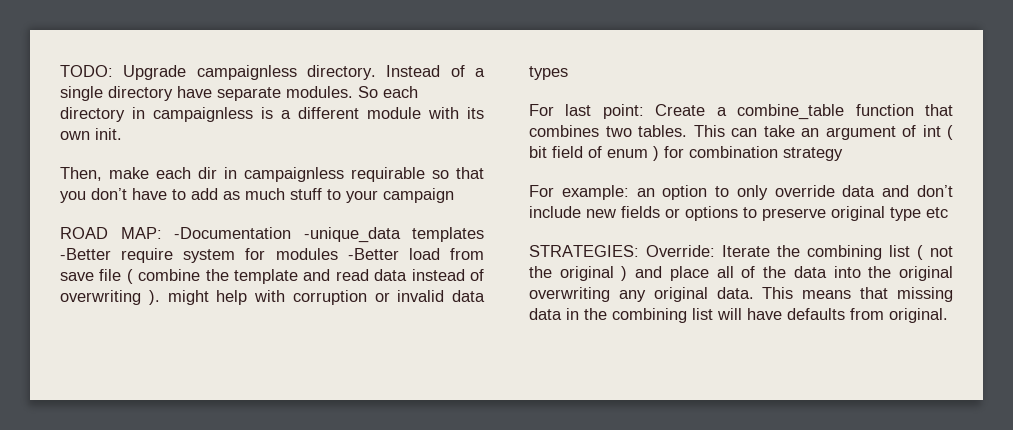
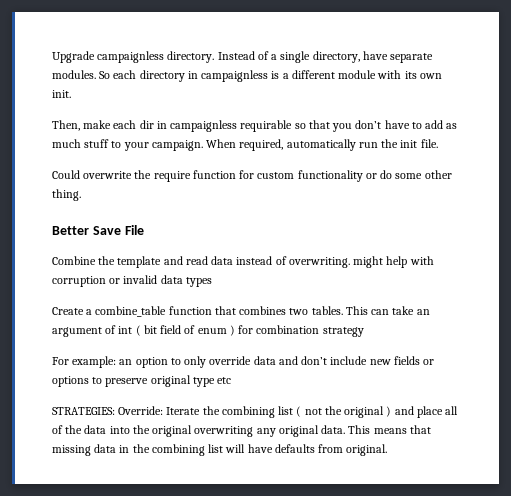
- TODO: Upgrade campaignless directory.
+ Upgrade campaignless directory.
- Instead of a single directory have separate modules.
+ Instead of a single directory, have separate modules.
- Then, make each dir in campaignless requirable so that you don’t have to add as much stuff to your campaign
- ROAD MAP: -Documentation -unique_data templates -Better require system for modules -Better load from save file ( combine the template and read data instead of overwriting ). might help with corruption or invalid data types
+ Then, make each dir in campaignless requirable so that you don’t have to add as much stuff to your campaign. When required, automatically run the init file.
+ Could overwrite the require function for custom functionality or do some other thing.
+ Better Save File
+ Combine the template and read data instead of overwriting. might help with corruption or invalid data types
- For last point: Create a combine_table function that combines two tables.
+ Create a combine_table function that combines two tables.

